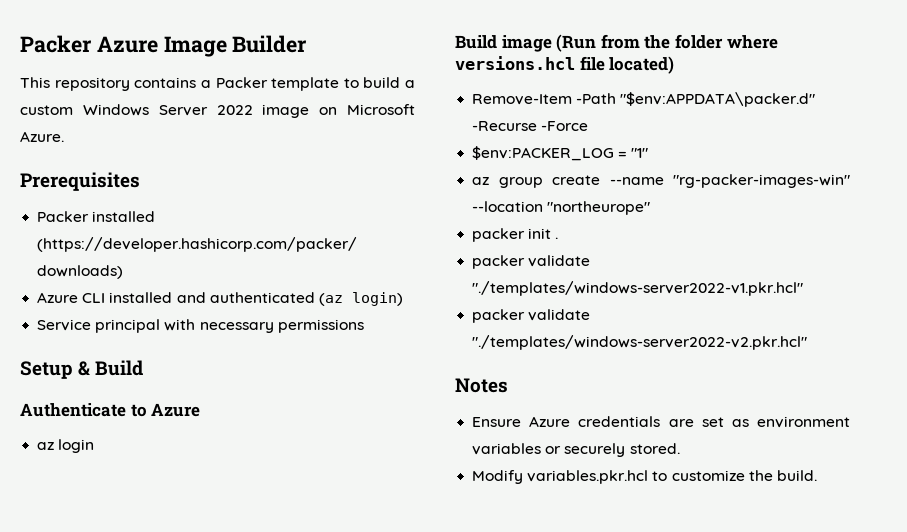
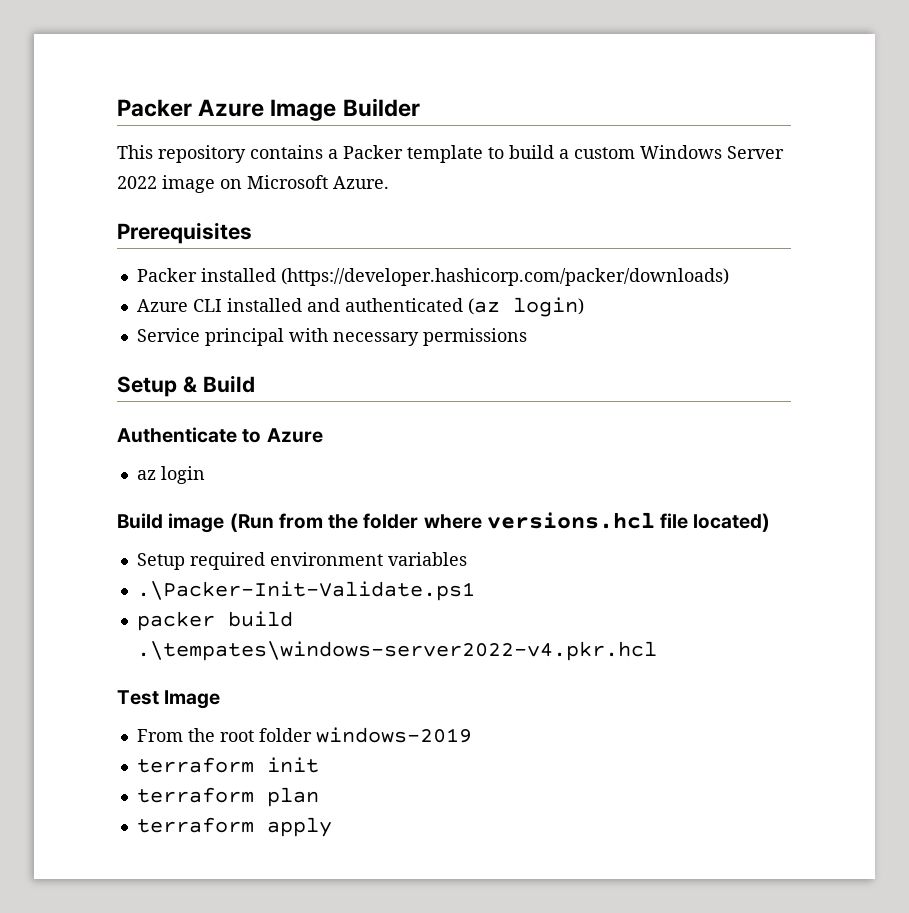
- Remove-Item -Path "$env:APPDATA\packer.d" -Recurse -Force
- $env:PACKER_LOG = "1"
- az group create --name "rg-packer-images-win" --location "northeurope"
- packer init .
- packer validate "./templates/windows-server2022-v1.pkr.hcl"
- packer validate "./templates/windows-server2022-v2.pkr.hcl"
- Notes
- Ensure Azure credentials are set as environment variables or securely stored.
- Modify variables.pkr.hcl to customize the build.
+ Setup required environment variables
+ .\Packer-Init-Validate.ps1
+ packer build .\tempates\windows-server2022-v4.pkr.hcl
+ Test Image
+ From the root folder windows-2019
+ terraform init
+ terraform plan
+ terraform apply

